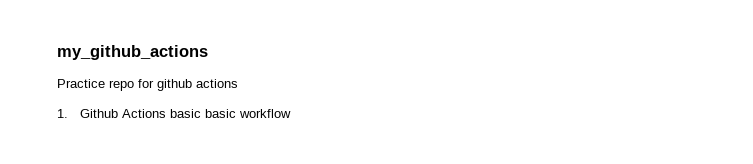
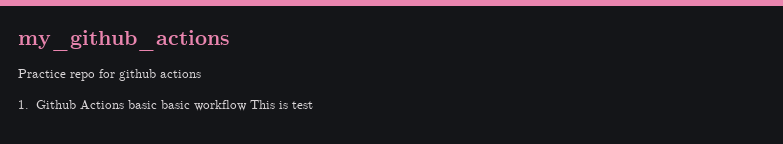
- 1. Github Actions basic basic workflow
+ 1. Github Actions basic basic workflow This is test

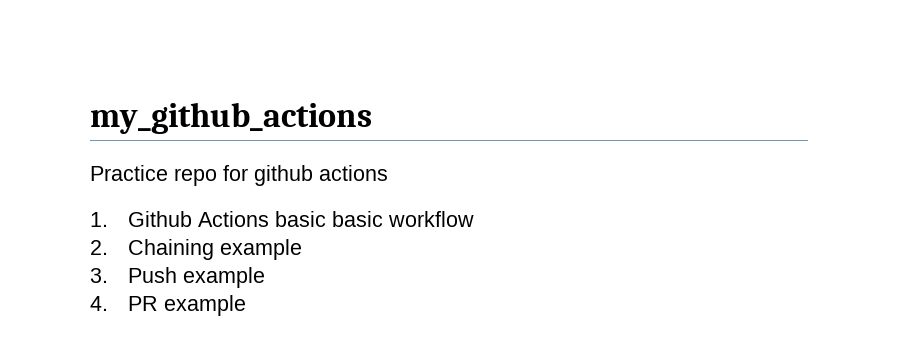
- 1. Github Actions basic basic workflow This is test
+ 1. Github Actions basic basic workflow
+ 2. Chaining example
+ 3. Push example
+ 4. PR example

